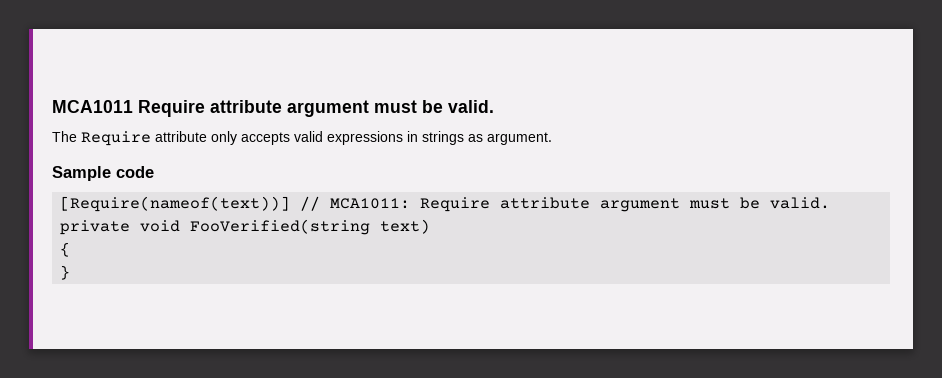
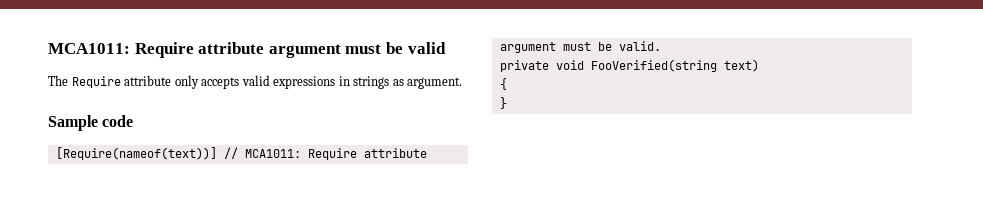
- MCA1011 Require attribute argument must be valid.
+ MCA1011: Require attribute argument must be valid

